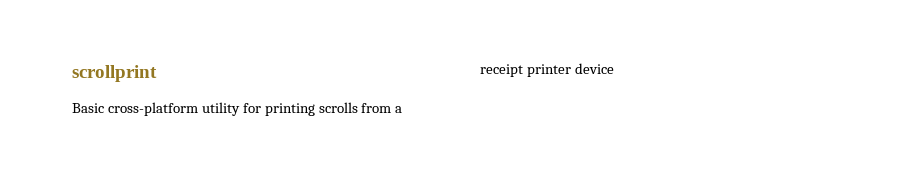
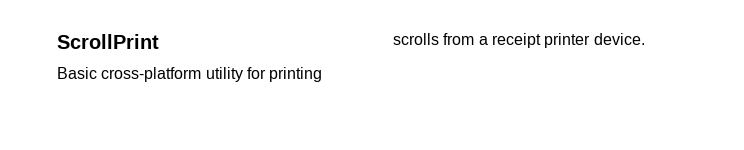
- scrollprint
+ ScrollPrint
- Basic cross-platform utility for printing scrolls from a receipt printer device
+ Basic cross-platform utility for printing scrolls from a receipt printer device.

